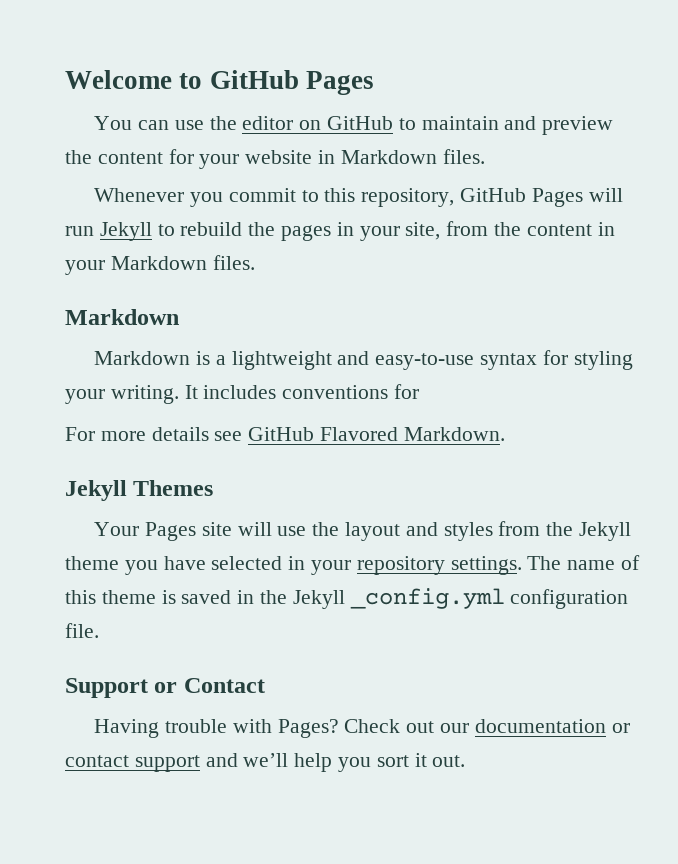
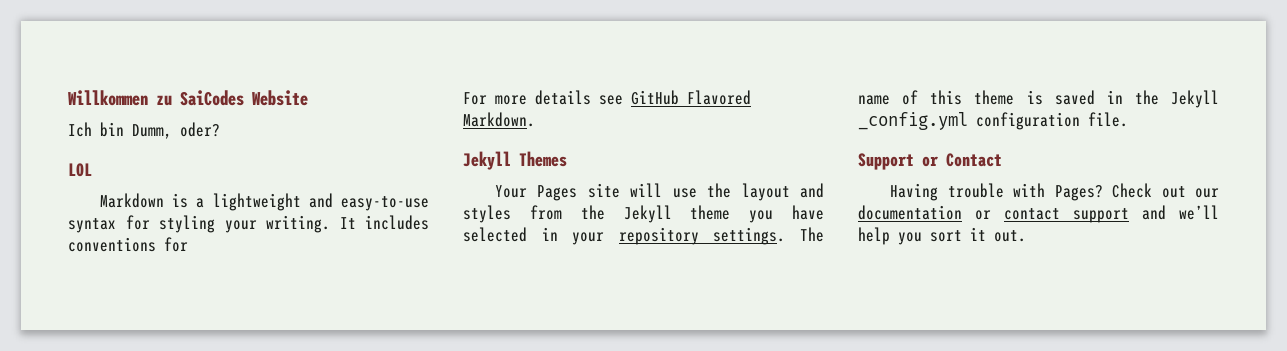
- Welcome to GitHub Pages
- You can use the editor on GitHub to maintain and preview the content for your website in Markdown files.
- Whenever you commit to this repository, GitHub Pages will run Jekyll to rebuild the pages in your site, from the content in your Markdown files.
- Markdown
+ Willkommen zu SaiCodes Website
+ Ich bin Dumm, oder?
+ LOL

